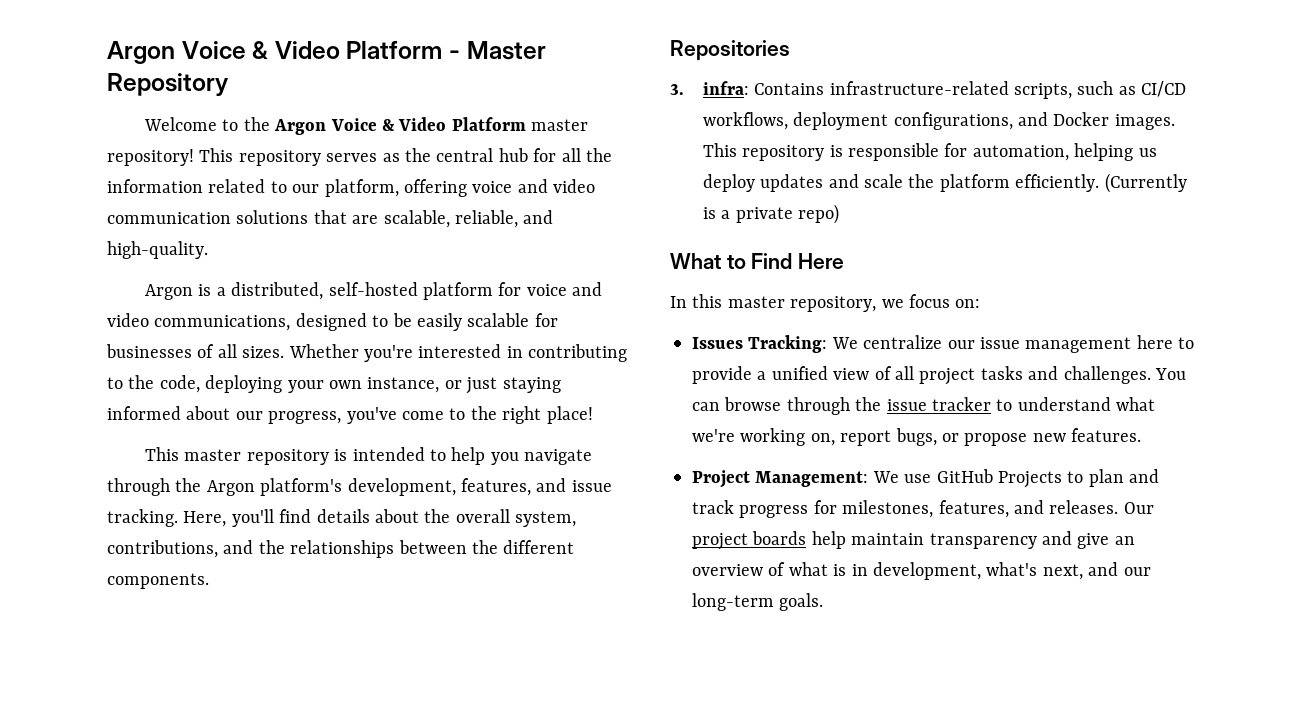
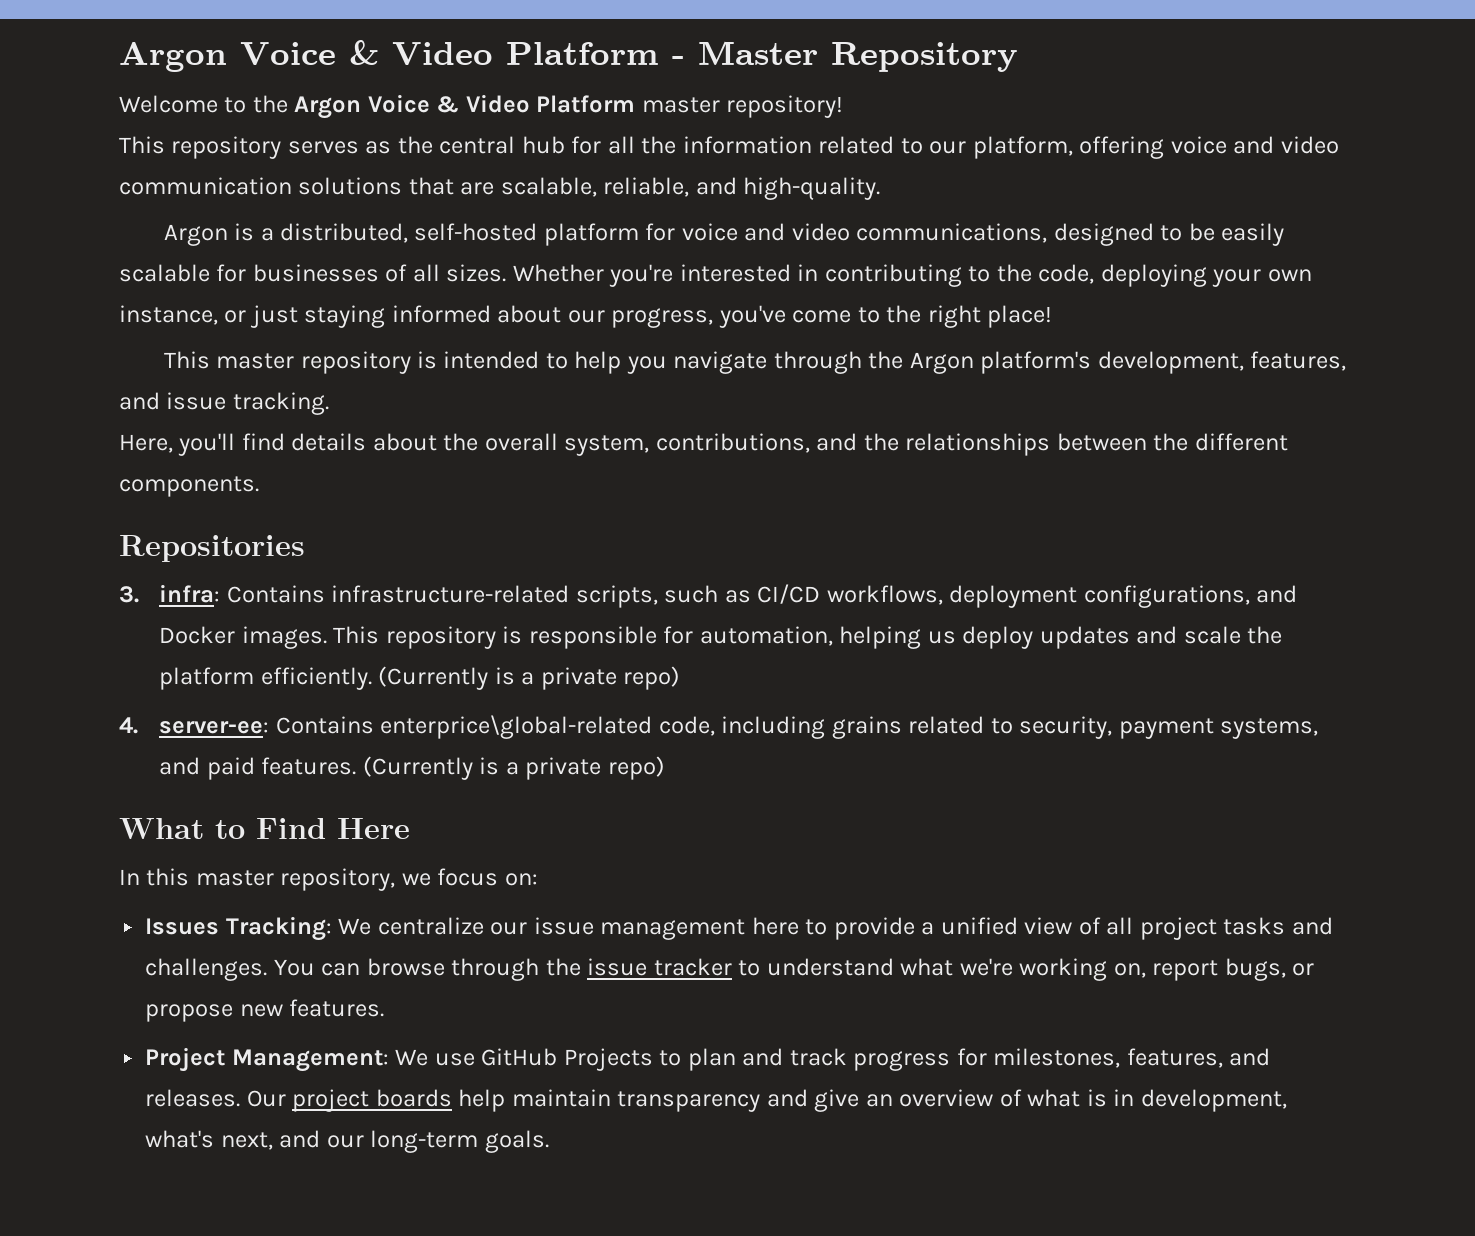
- Welcome to the Argon Voice & Video Platform master repository! This repository serves as the central hub for all the information related to our platform, offering voice and video communication solutions that are scalable, reliable, and high-quality.
+ Welcome to the Argon Voice & Video Platform master repository!
+ This repository serves as the central hub for all the information related to our platform, offering voice and video communication solutions that are scalable, reliable, and high-quality.
- This master repository is intended to help you navigate through the Argon platform's development, features, and issue tracking. Here, you'll find details about the overall system, contributions, and the relationships between the different components.
+ This master repository is intended to help you navigate through the Argon platform's development, features, and issue tracking.
+ Here, you'll find details about the overall system, contributions, and the relationships between the different components.
+ 4. server-ee: Contains enterprice\global-related code, including grains related to security, payment systems, and paid features. (Currently is a private repo)

